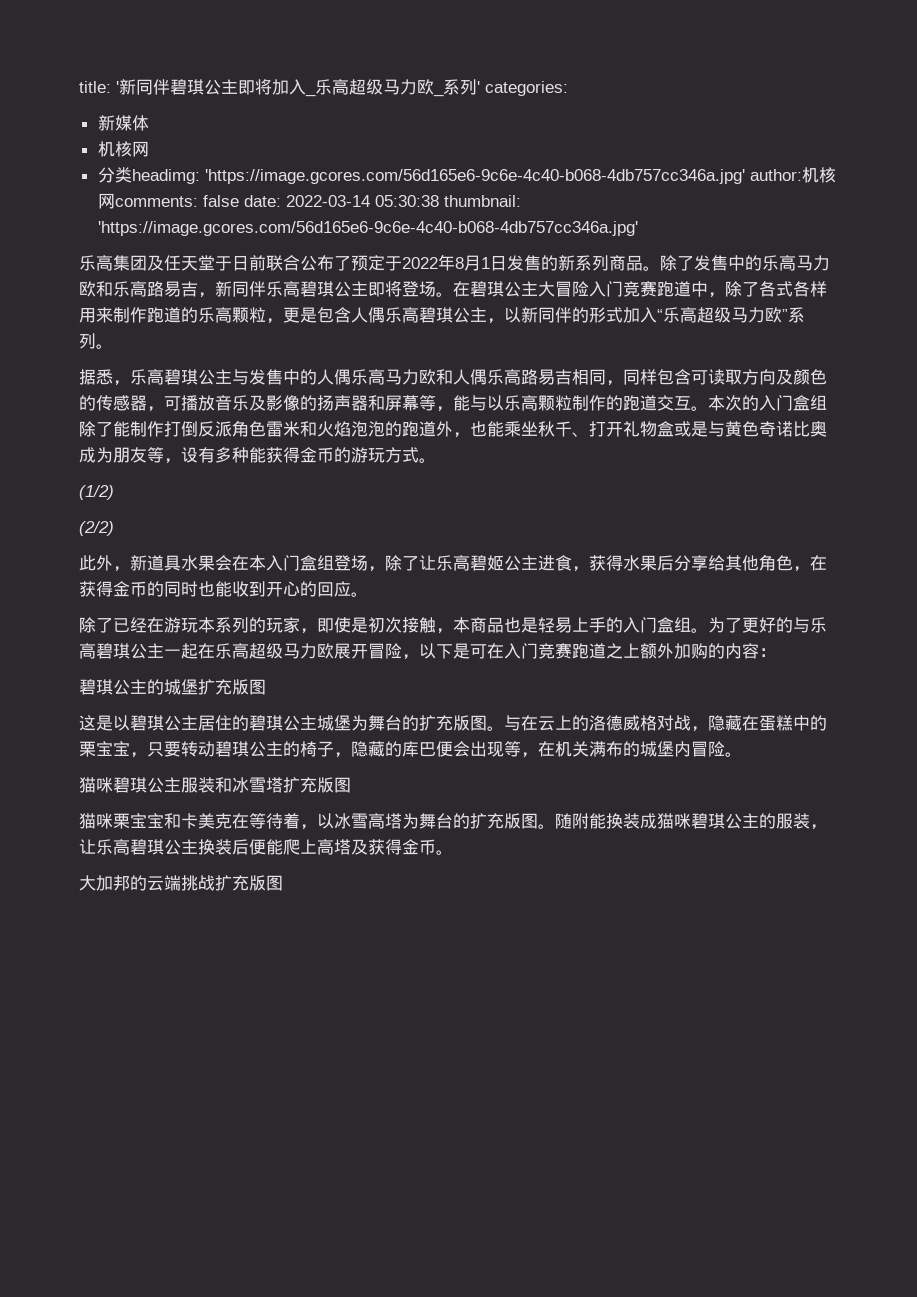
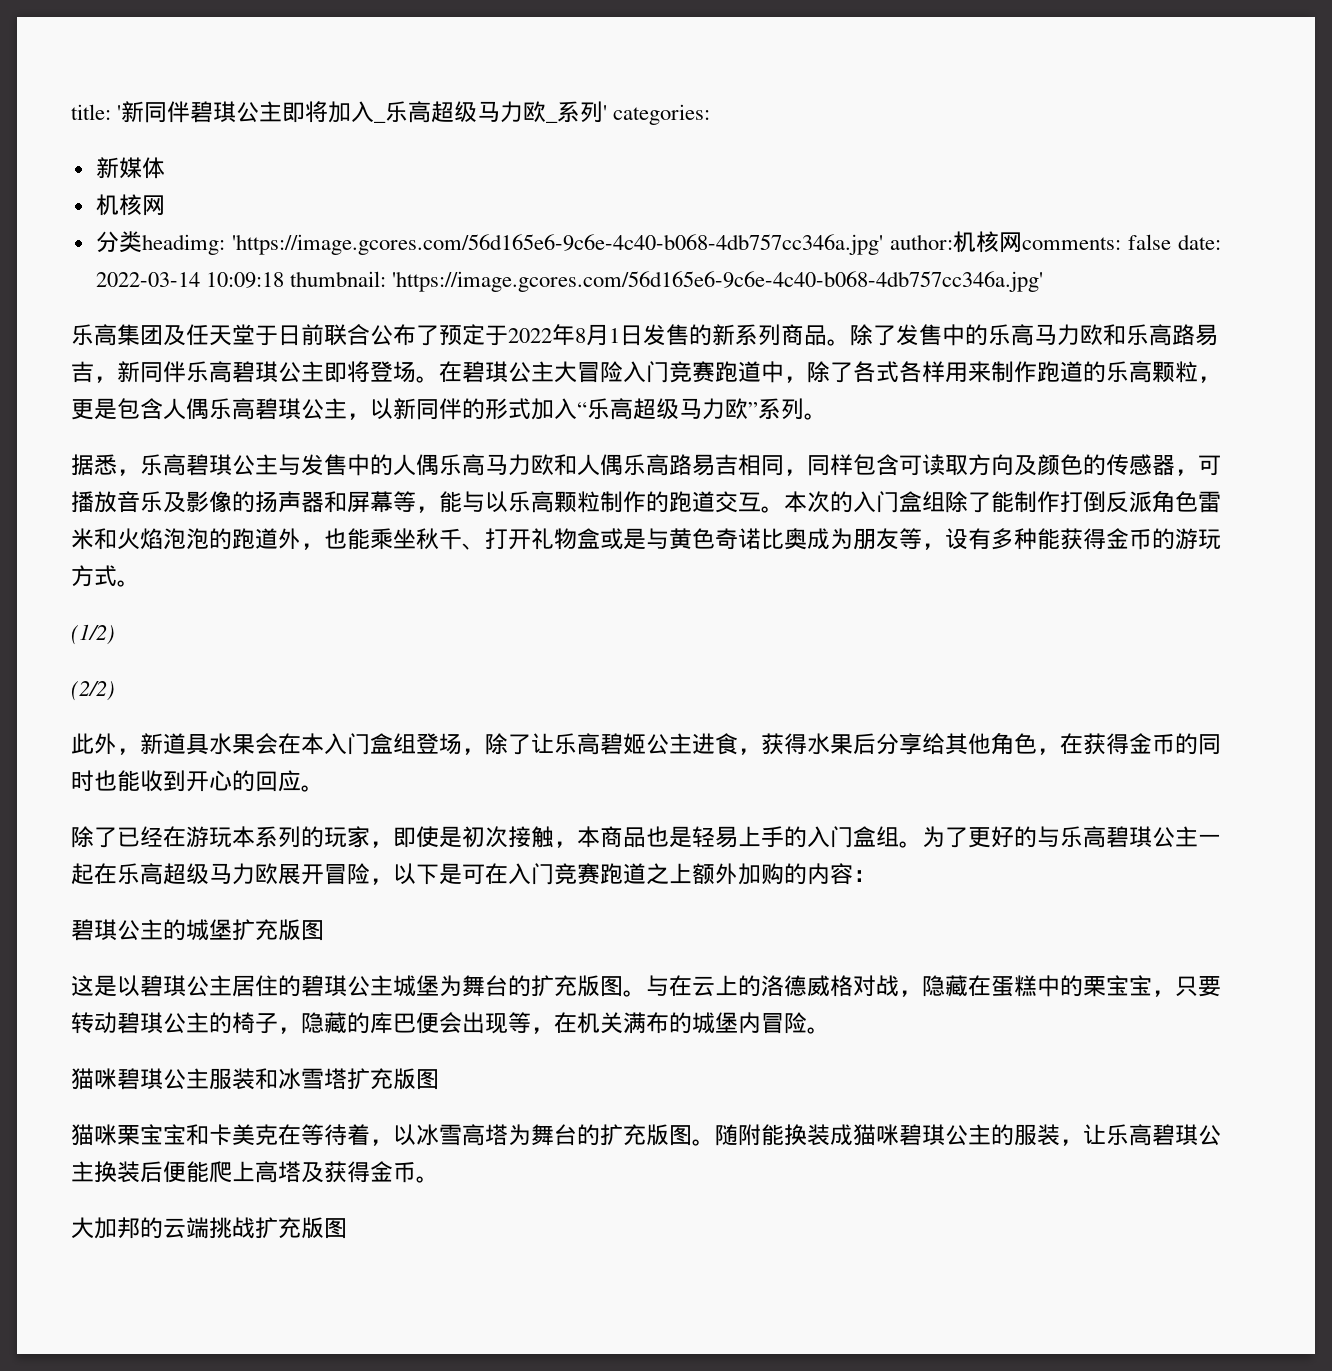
- 分类headimg: 'https://image.gcores.com/56d165e6-9c6e-4c40-b068-4db757cc346a.jpg' author:机核网comments: false date: 2022-03-14 05:30:38 thumbnail: 'https://image.gcores.com/56d165e6-9c6e-4c40-b068-4db757cc346a.jpg'
+ 分类headimg: 'https://image.gcores.com/56d165e6-9c6e-4c40-b068-4db757cc346a.jpg' author:机核网comments: false date: 2022-03-14 10:09:18 thumbnail: 'https://image.gcores.com/56d165e6-9c6e-4c40-b068-4db757cc346a.jpg'

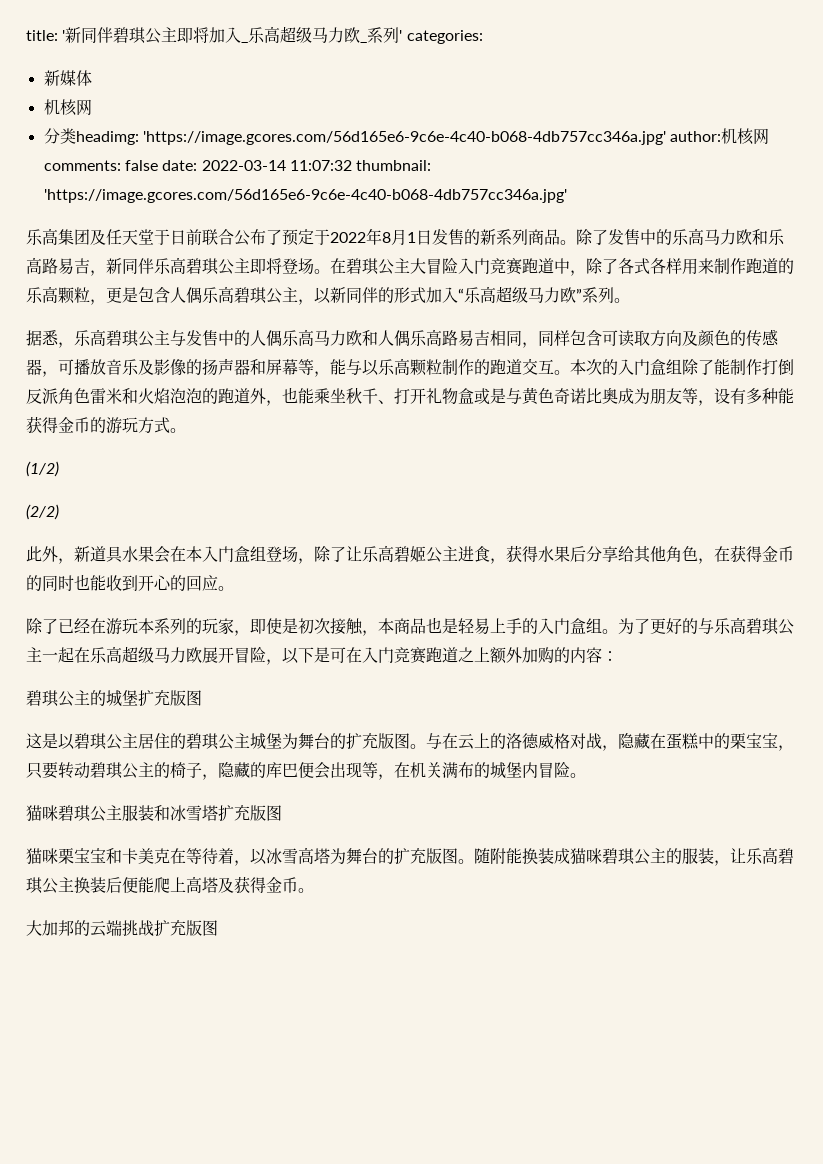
- 分类headimg: 'https://image.gcores.com/56d165e6-9c6e-4c40-b068-4db757cc346a.jpg' author:机核网comments: false date: 2022-03-14 10:09:18 thumbnail: 'https://image.gcores.com/56d165e6-9c6e-4c40-b068-4db757cc346a.jpg'
+ 分类headimg: 'https://image.gcores.com/56d165e6-9c6e-4c40-b068-4db757cc346a.jpg' author:机核网comments: false date: 2022-03-14 11:07:32 thumbnail: 'https://image.gcores.com/56d165e6-9c6e-4c40-b068-4db757cc346a.jpg'

